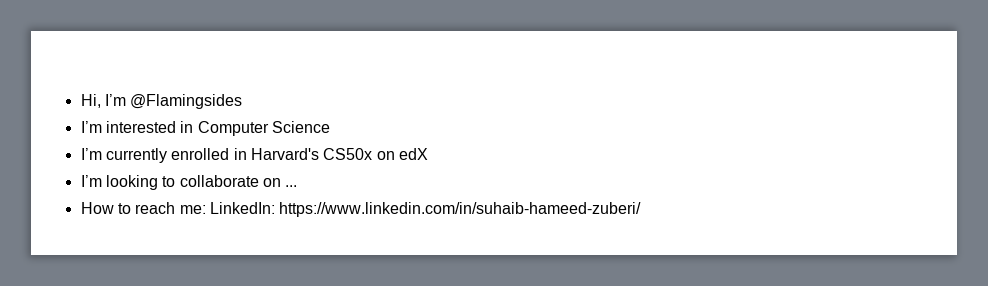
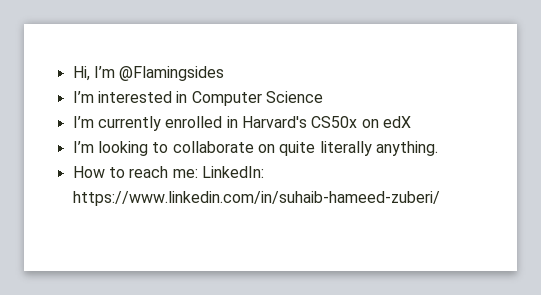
- I’m looking to collaborate on ...
+ I’m looking to collaborate on quite literally anything.

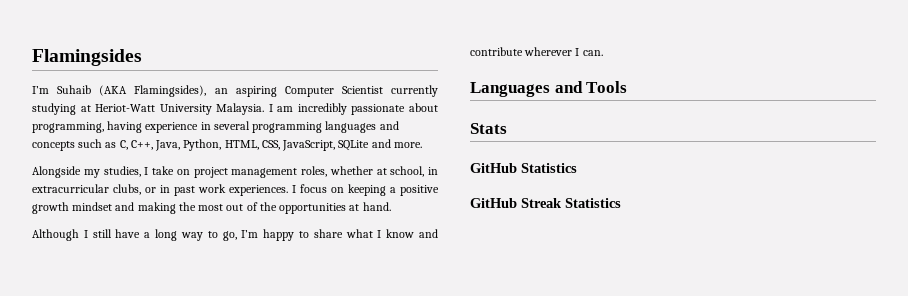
- Hi, I’m @Flamingsides
- I’m interested in Computer Science
- I’m currently enrolled in Harvard's CS50x on edX
- I’m looking to collaborate on quite literally anything.
- How to reach me: LinkedIn: https://www.linkedin.com/in/suhaib-hameed-zuberi/
+ Flamingsides
+ I’m Suhaib (AKA Flamingsides), an aspiring Computer Scientist currently studying at Heriot-Watt University Malaysia. I am incredibly passionate about programming, having experience in several programming languages and concepts such as C, C++, Java, Python, HTML, CSS, JavaScript, SQLite and more.
+ Alongside my studies, I take on project management roles, whether at school, in extracurricular clubs, or in past work experiences. I focus on keeping a positive growth mindset and making the most out of the opportunities at hand.
+ Although I still have a long way to go, I’m happy to share what I know and contribute wherever I can.
+ Languages and Tools
+ Stats
+ GitHub Statistics
+ GitHub Streak Statistics

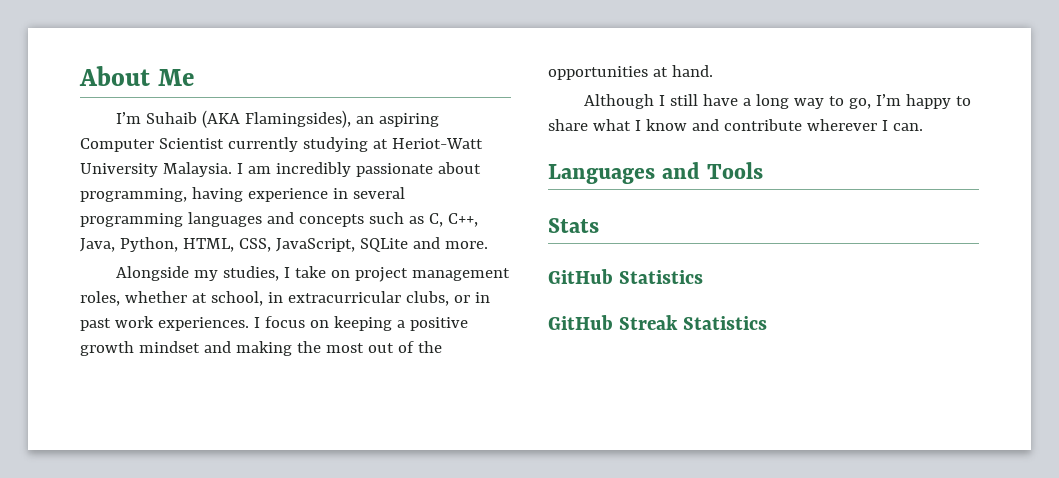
- Flamingsides
+ About Me

